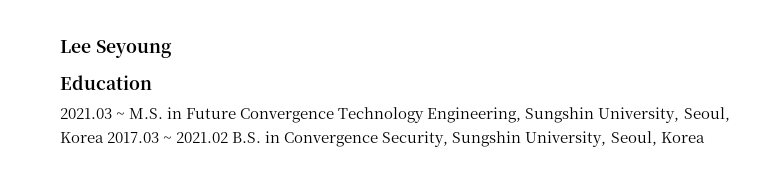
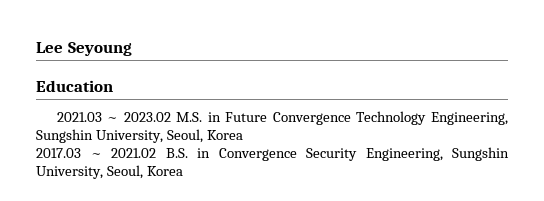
- 2021.03 ~ M.S. in Future Convergence Technology Engineering, Sungshin University, Seoul, Korea 2017.03 ~ 2021.02 B.S. in Convergence Security, Sungshin University, Seoul, Korea
+ 2021.03 ~ 2023.02 M.S. in Future Convergence Technology Engineering, Sungshin University, Seoul, Korea
+ 2017.03 ~ 2021.02 B.S. in Convergence Security Engineering, Sungshin University, Seoul, Korea

